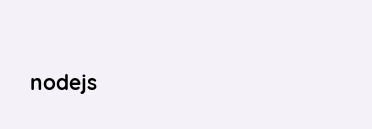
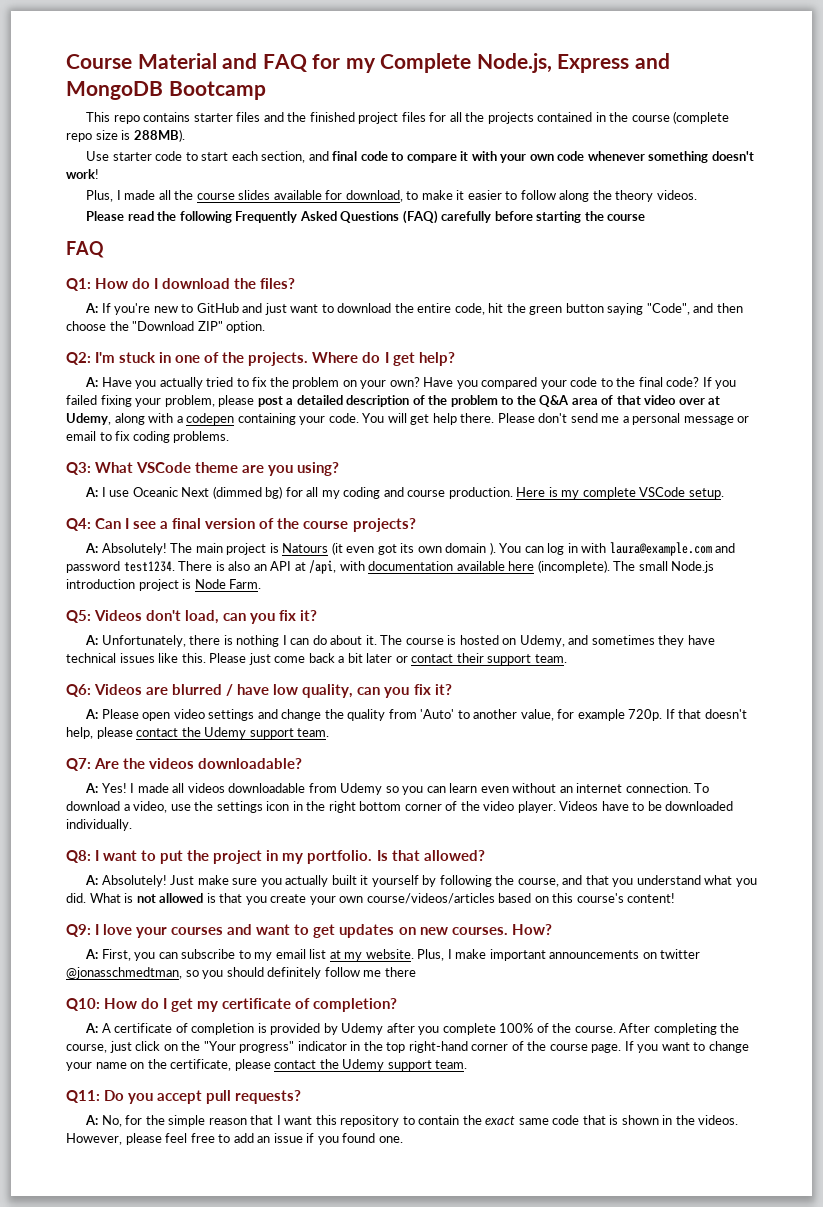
- nodejs
+ Course Material and FAQ for my Complete Node.js, Express and MongoDB Bootcamp
+ This repo contains starter files and the finished project files for all the projects contained in the course (complete repo size is 288MB).
+ Use starter code to start each section, and final code to compare it with your own code whenever something doesn't work!
+ Plus, I made all the course slides available for download, to make it easier to follow along the theory videos.
+ Please read the following Frequently Asked Questions (FAQ) carefully before starting the course
+ FAQ
+ Q1: How do I download the files?
+ A: If you're new to GitHub and just want to download the entire code, hit the green button saying "Code", and then choose the "Download ZIP" option.
+ Q2: I'm stuck in one of the projects. Where do I get help?
+ A: Have you actually tried to fix the problem on your own? Have you compared your code to the final code? If you failed fixing your problem, please post a detailed description of the problem to the Q&A area of that video over at Udemy, along with a codepen containing your code. You will get help there. Please don't send me a personal message or email to fix coding problems.
+ Q3: What VSCode theme are you using?
+ A: I use Oceanic Next (dimmed bg) for all my coding and course production. Here is my complete VSCode setup.
+ Q4: Can I see a final version of the course projects?
+ A: Absolutely! The main project is Natours (it even got its own domain ). You can log in with laura@example.com and password test1234. There is also an API at /api, with documentation available here (incomplete). The small Node.js introduction project is Node Farm.
+ Q5: Videos don't load, can you fix it?
+ A: Unfortunately, there is nothing I can do about it. The course is hosted on Udemy, and sometimes they have technical issues like this. Please just come back a bit later or contact their support team.
+ Q6: Videos are blurred / have low quality, can you fix it?
+ A: Please open video settings and change the quality from 'Auto' to another value, for example 720p. If that doesn't help, please contact the Udemy support team.
+ Q7: Are the videos downloadable?
+ A: Yes! I made all videos downloadable from Udemy so you can learn even without an internet connection. To download a video, use the settings icon in the right bottom corner of the video player. Videos have to be downloaded individually.
+ Q8: I want to put the project in my portfolio. Is that allowed?
+ A: Absolutely! Just make sure you actually built it yourself by following the course, and that you understand what you did. What is not allowed is that you create your own course/videos/articles based on this course's content!
+ Q9: I love your courses and want to get updates on new courses. How?
+ A: First, you can subscribe to my email list at my website. Plus, I make important announcements on twitter @jonasschmedtman, so you should definitely follow me there
+ Q10: How do I get my certificate of completion?
+ A: A certificate of completion is provided by Udemy after you complete 100% of the course. After completing the course, just click on the "Your progress" indicator in the top right-hand corner of the course page. If you want to change your name on the certificate, please contact the Udemy support team.
+ Q11: Do you accept pull requests?
+ A: No, for the simple reason that I want this repository to contain the exact same code that is shown in the videos. However, please feel free to add an issue if you found one.

